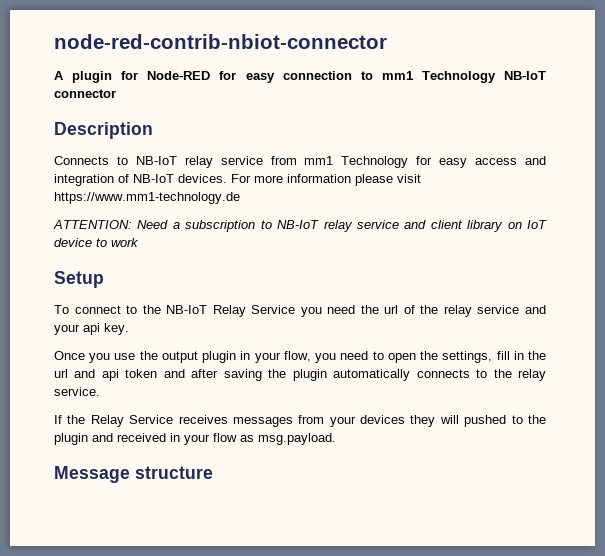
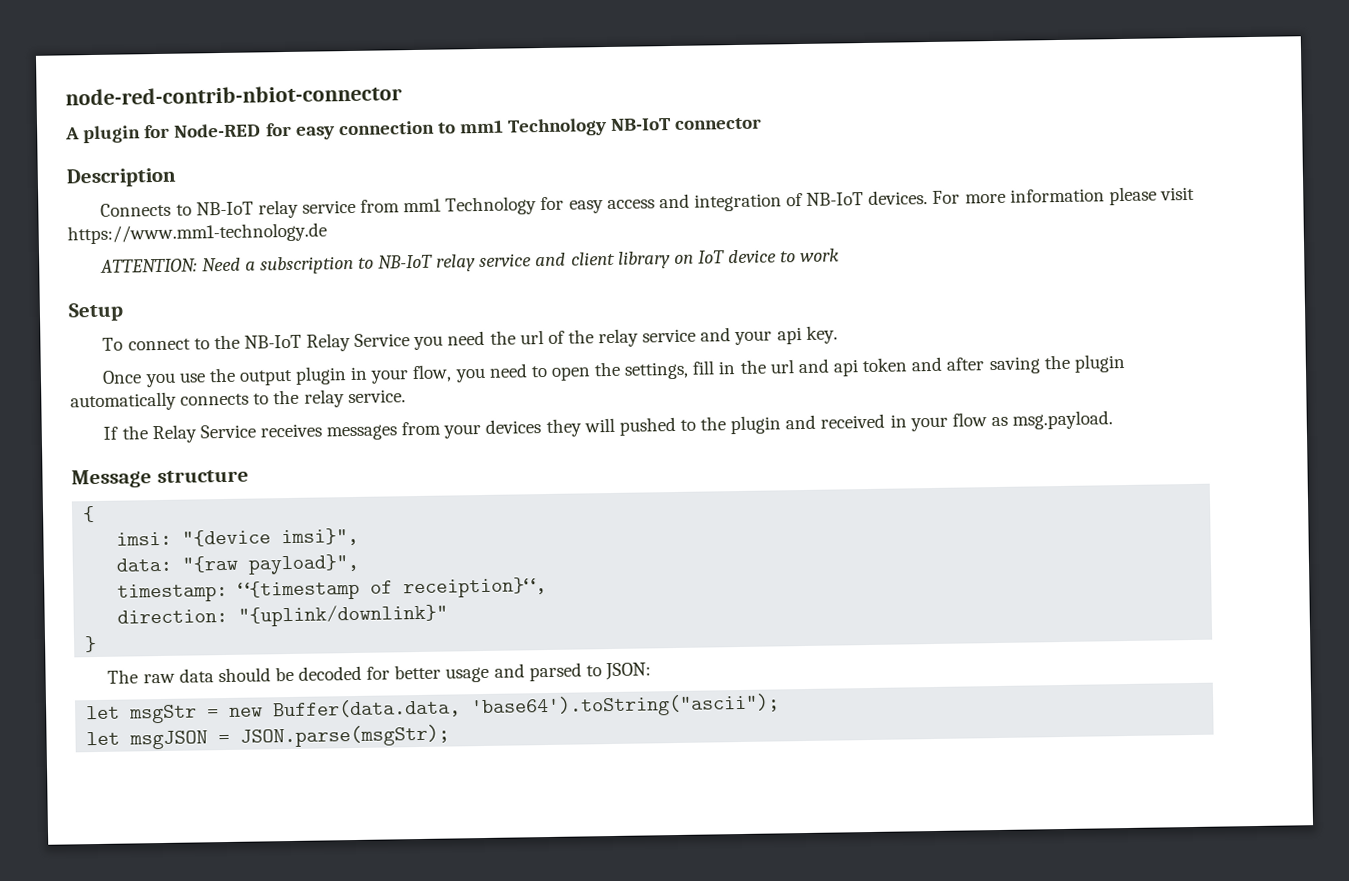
+ {
+ imsi: "{device imsi}",
+ data: "{raw payload}",
+ timestamp: “{timestamp of receiption}“,
+ direction: "{uplink/downlink}"
+ }
+ The raw data should be decoded for better usage and parsed to JSON:
+ let msgStr = new Buffer(data.data, 'base64').toString("ascii");
+ let msgJSON = JSON.parse(msgStr);

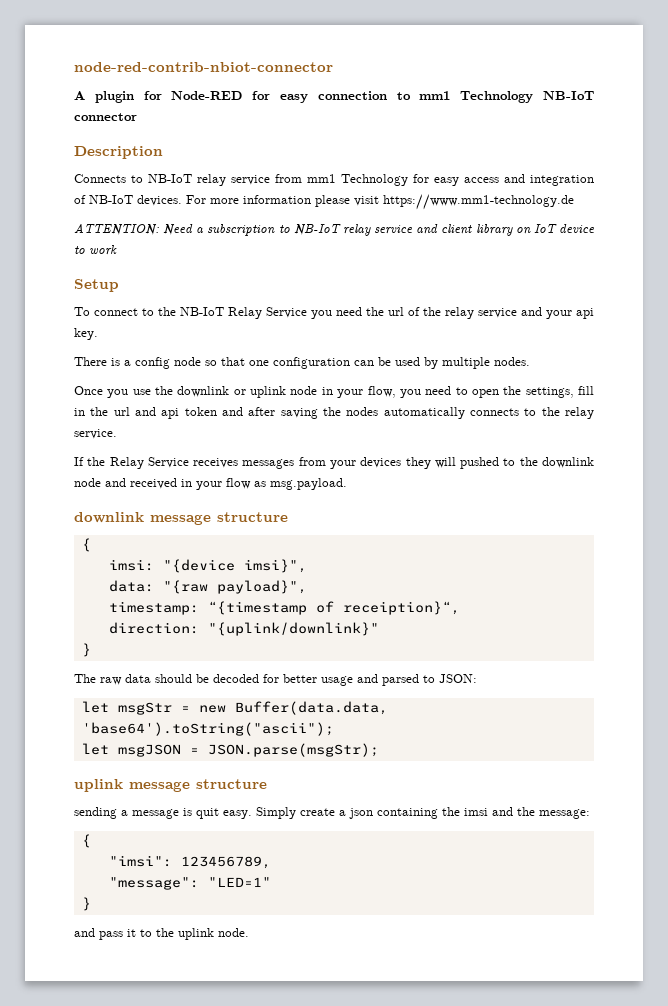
+ There is a config node so that one configuration can be used by multiple nodes.
- Once you use the output plugin in your flow, you need to open the settings, fill in the url and api token and after saving the plugin automatically connects to the relay service.
+ Once you use the downlink or uplink node in your flow, you need to open the settings, fill in the url and api token and after saving the nodes automatically connects to the relay service.
- If the Relay Service receives messages from your devices they will pushed to the plugin and received in your flow as msg.payload.
+ If the Relay Service receives messages from your devices they will pushed to the downlink node and received in your flow as msg.payload.
- Message structure
+ downlink message structure
+ uplink message structure
+ sending a message is quit easy. Simply create a json containing the imsi and the message:
+ {
+ "imsi": 123456789,
+ "message": "LED=1"
+ }
+ and pass it to the uplink node.

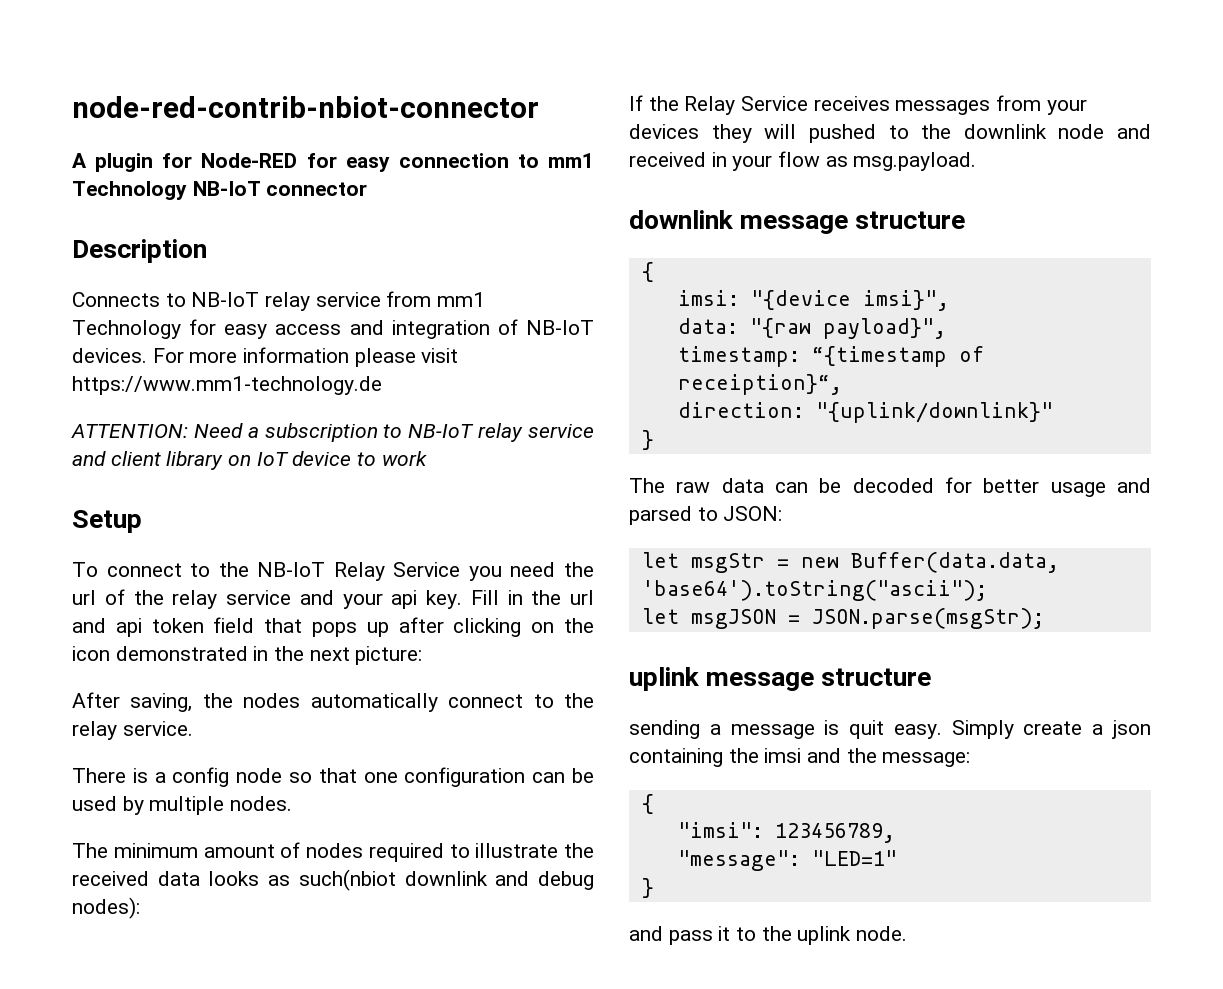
+ Fill in the url and api token field that pops up after clicking on the icon demonstrated in the next picture:
+ After saving, the nodes automatically connect to the relay service.
- Once you use the downlink or uplink node in your flow, you need to open the settings, fill in the url and api token and after saving the nodes automatically connects to the relay service.
+ The minimum amount of nodes required to illustrate the received data looks as such(nbiot downlink and debug nodes):
- The raw data should be decoded for better usage and parsed to JSON:
+ The raw data can be decoded for better usage and parsed to JSON:

